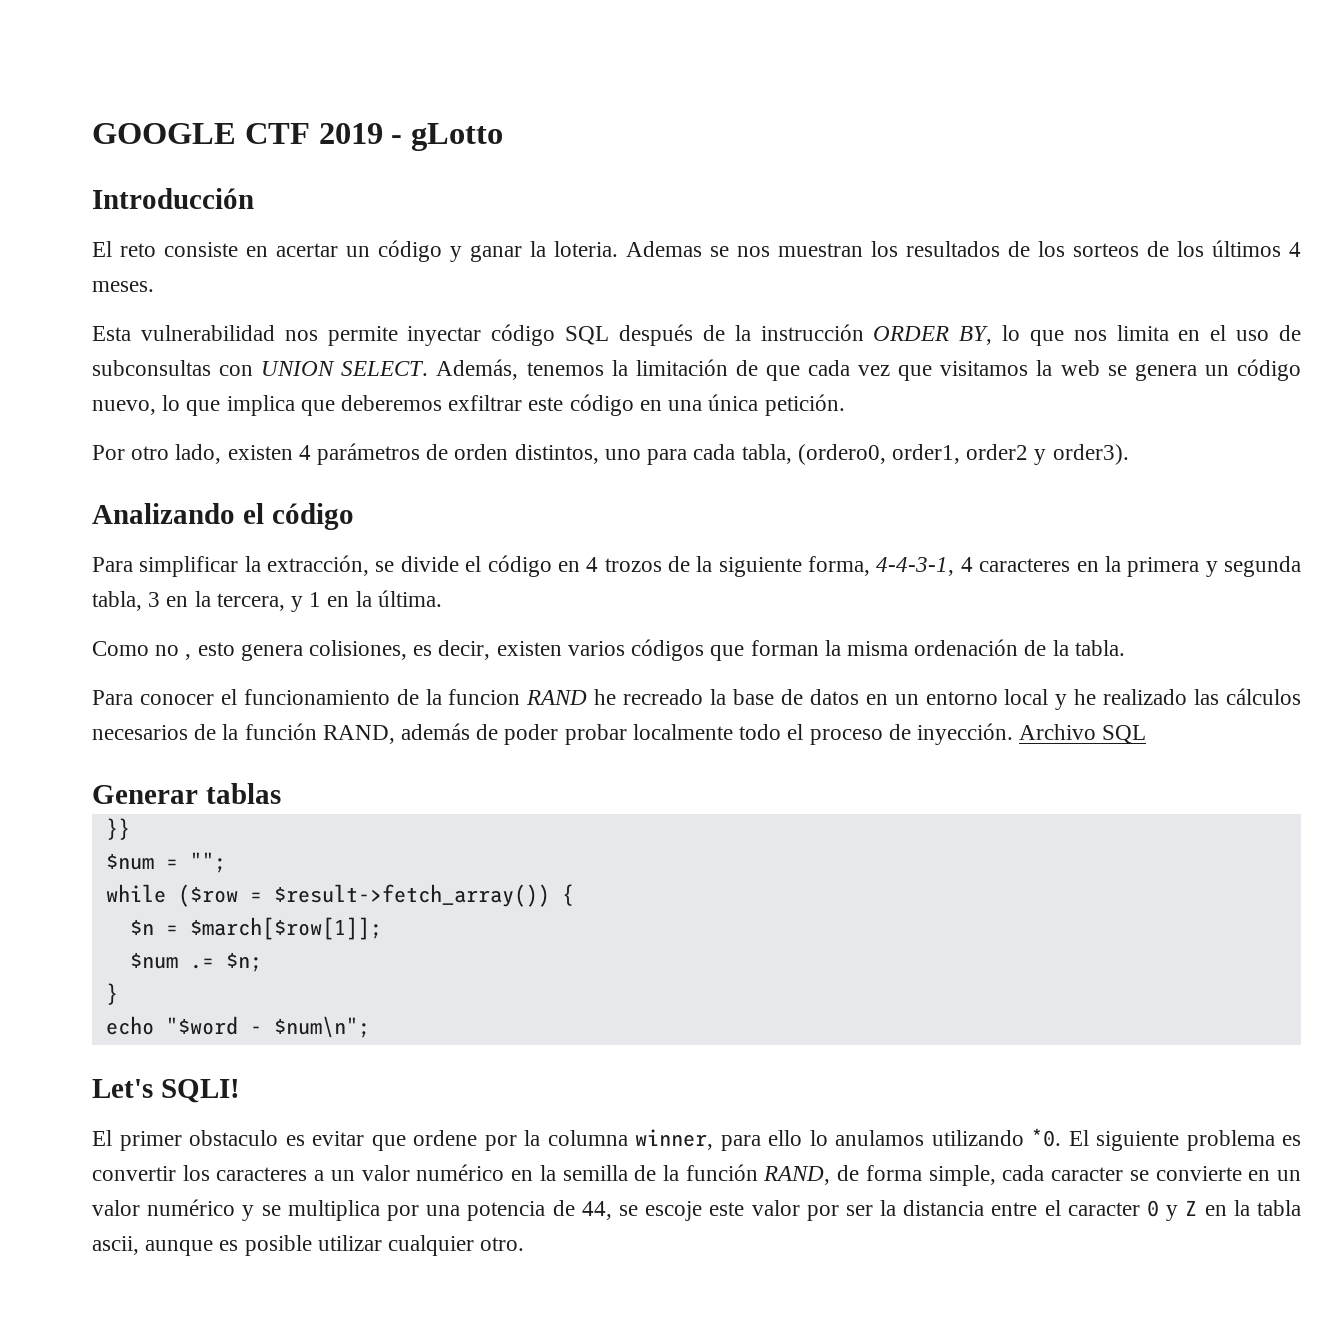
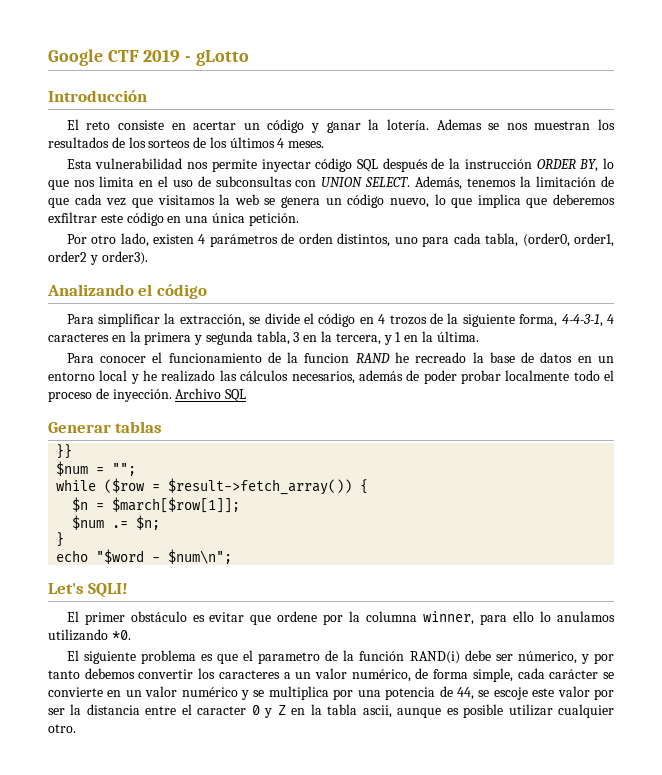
- GOOGLE CTF 2019 - gLotto
+ Google CTF 2019 - gLotto
- El reto consiste en acertar un código y ganar la loteria.
+ El reto consiste en acertar un código y ganar la lotería.
- Por otro lado, existen 4 parámetros de orden distintos, uno para cada tabla, (ordero0, order1, order2 y order3).
+ Por otro lado, existen 4 parámetros de orden distintos, uno para cada tabla, (order0, order1, order2 y order3).
- Como no , esto genera colisiones, es decir, existen varios códigos que forman la misma ordenación de la tabla.
- Para conocer el funcionamiento de la funcion RAND he recreado la base de datos en un entorno local y he realizado las cálculos necesarios de la función RAND, además de poder probar localmente todo el proceso de inyección.
+ Para conocer el funcionamiento de la funcion RAND he recreado la base de datos en un entorno local y he realizado las cálculos necesarios, además de poder probar localmente todo el proceso de inyección.
- El primer obstaculo es evitar que ordene por la columna winner, para ello lo anulamos utilizando *0. El siguiente problema es convertir los caracteres a un valor numérico en la semilla de la función RAND, de forma simple, cada caracter se convierte en un valor numérico y se multiplica por una potencia de 44, se escoje este valor por ser la distancia entre el caracter 0 y Z en la tabla ascii, aunque es posible utilizar cualquier otro.
+ El primer obstáculo es evitar que ordene por la columna winner, para ello lo anulamos utilizando *0.
+ El siguiente problema es que el parametro de la función RAND(i) debe ser númerico, y por tanto debemos convertir los caracteres a un valor numérico, de forma simple, cada carácter se convierte en un valor numérico y se multiplica por una potencia de 44, se escoje este valor por ser la distancia entre el caracter 0 y Z en la tabla ascii, aunque es posible utilizar cualquier otro.

